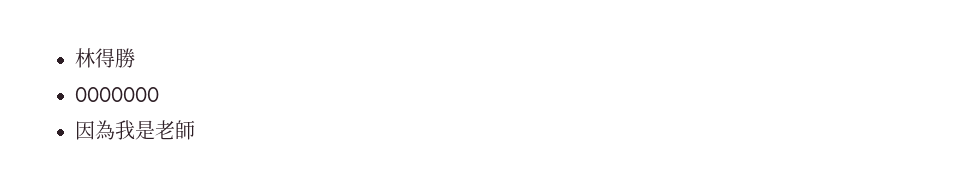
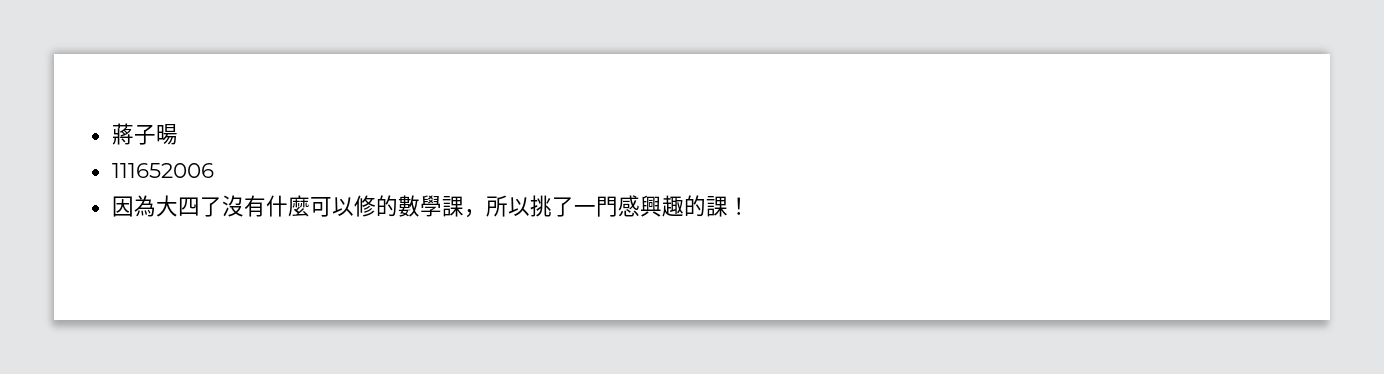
- 林得勝
- 0000000
+ 蔣子暘
+ 111652006
- 因為我是老師
+ 因為大四了沒有什麼可以修的數學課，所以挑了一門感興趣的課！

